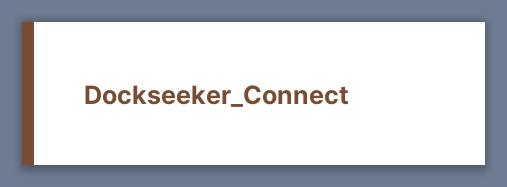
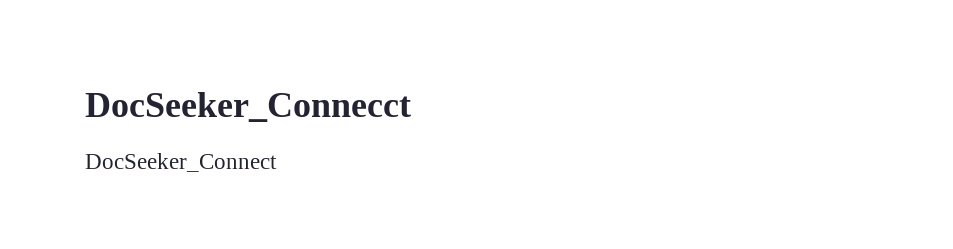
- Dockseeker_Connect
+ DocSeeker_Connecct
+ DocSeeker_Connect

